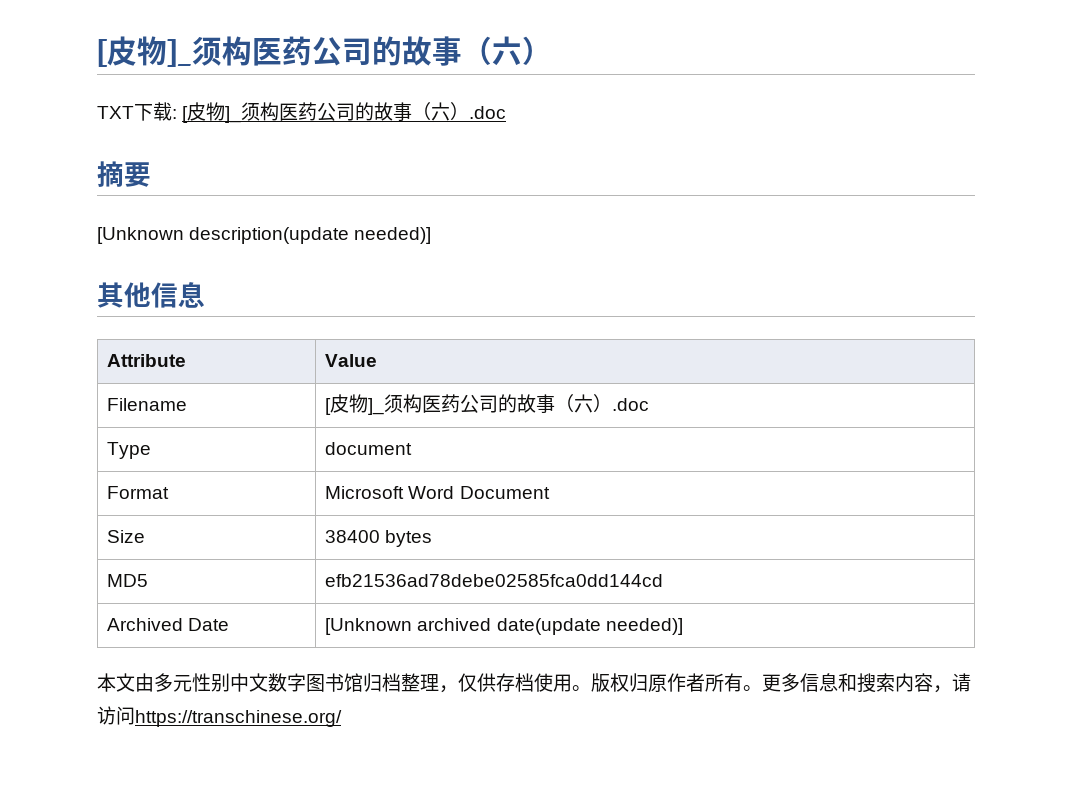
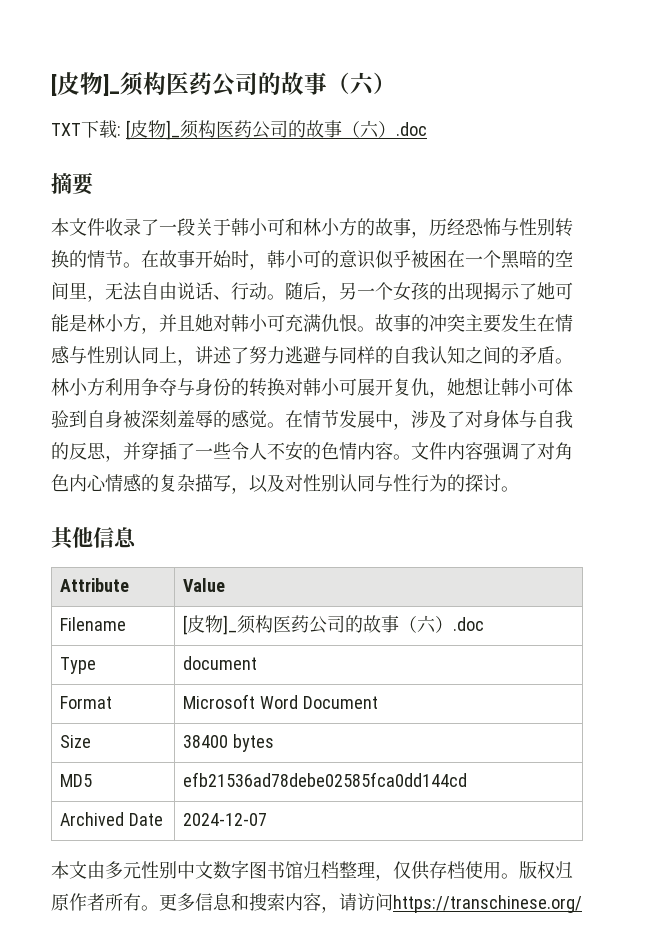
- [Unknown description(update needed)]
+ 本文件收录了一段关于韩小可和林小方的故事，历经恐怖与性别转换的情节。在故事开始时，韩小可的意识似乎被困在一个黑暗的空间里，无法自由说话、行动。随后，另一个女孩的出现揭示了她可能是林小方，并且她对韩小可充满仇恨。故事的冲突主要发生在情感与性别认同上，讲述了努力逃避与同样的自我认知之间的矛盾。林小方利用争夺与身份的转换对韩小可展开复仇，她想让韩小可体验到自身被深刻羞辱的感觉。在情节发展中，涉及了对身体与自我的反思，并穿插了一些令人不安的色情内容。文件内容强调了对角色内心情感的复杂描写，以及对性别认同与性行为的探讨。
- Archived Date | [Unknown archived date(update needed)]
+ Archived Date | 2024-12-07

